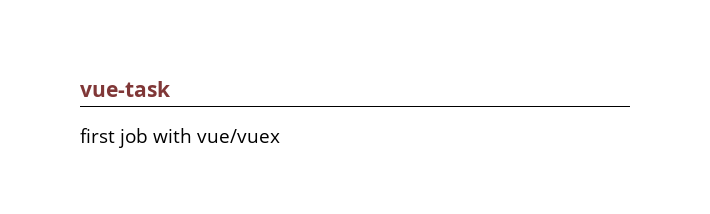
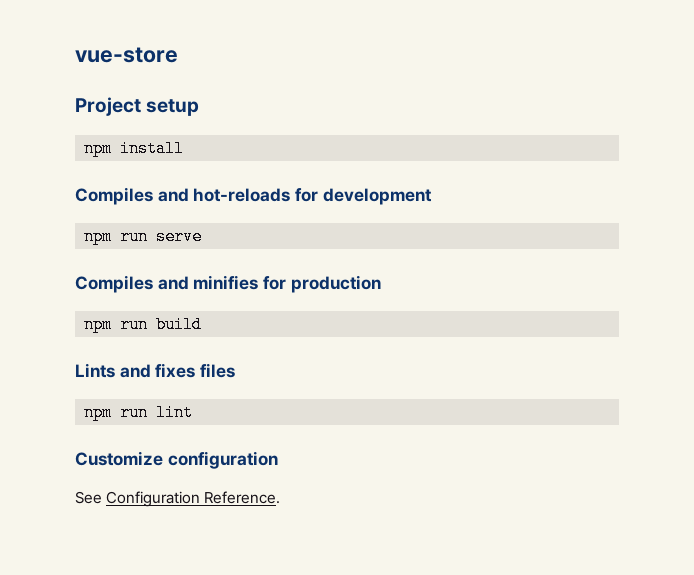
- vue-task
- first job with vue/vuex
+ vue-store
+ Project setup
+ npm install
+ Compiles and hot-reloads for development
+ npm run serve
+ Compiles and minifies for production
+ npm run build
+ Lints and fixes files
+ npm run lint
+ Customize configuration
+ See Configuration Reference.

